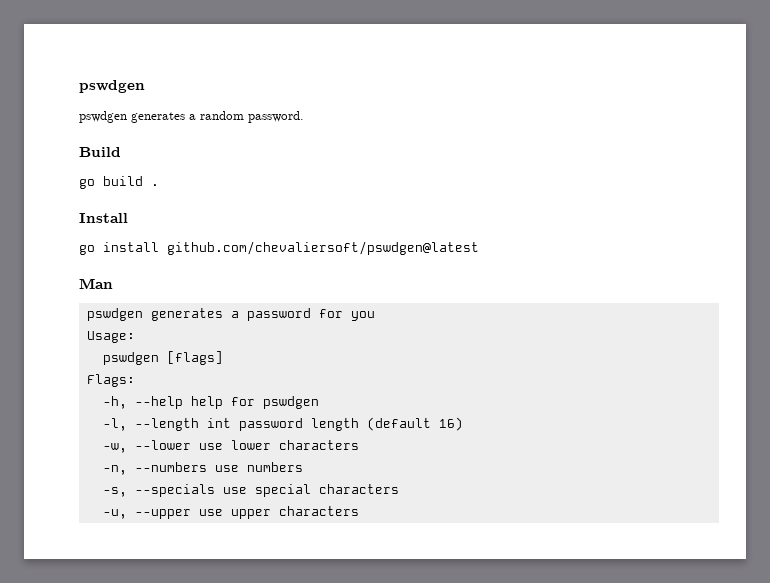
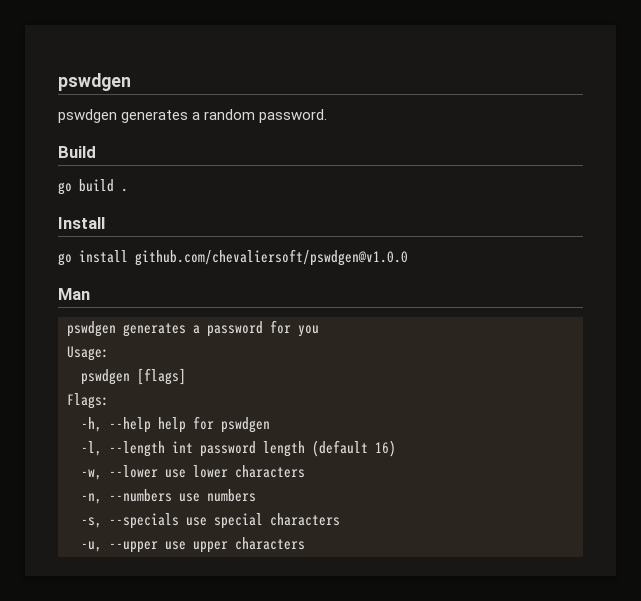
- go install github.com/chevaliersoft/pswdgen@latest
+ go install github.com/chevaliersoft/pswdgen@v1.0.0

